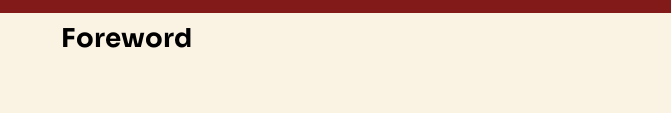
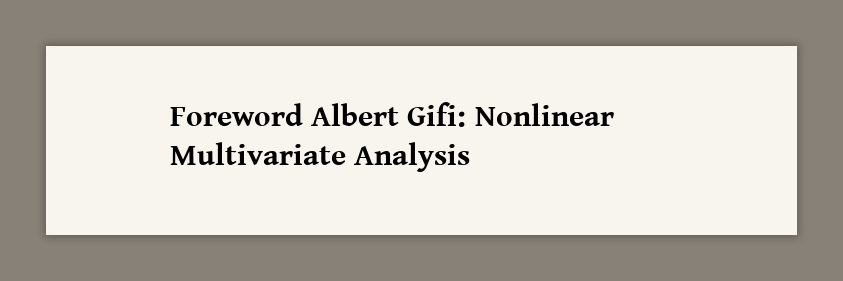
- Foreword
+ Foreword Albert Gifi: Nonlinear Multivariate Analysis

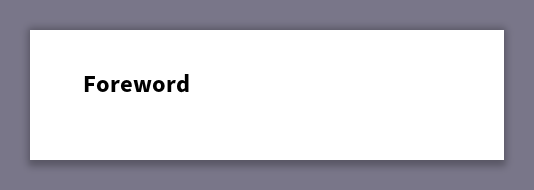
- Foreword Albert Gifi: Nonlinear Multivariate Analysis
+ Foreword

